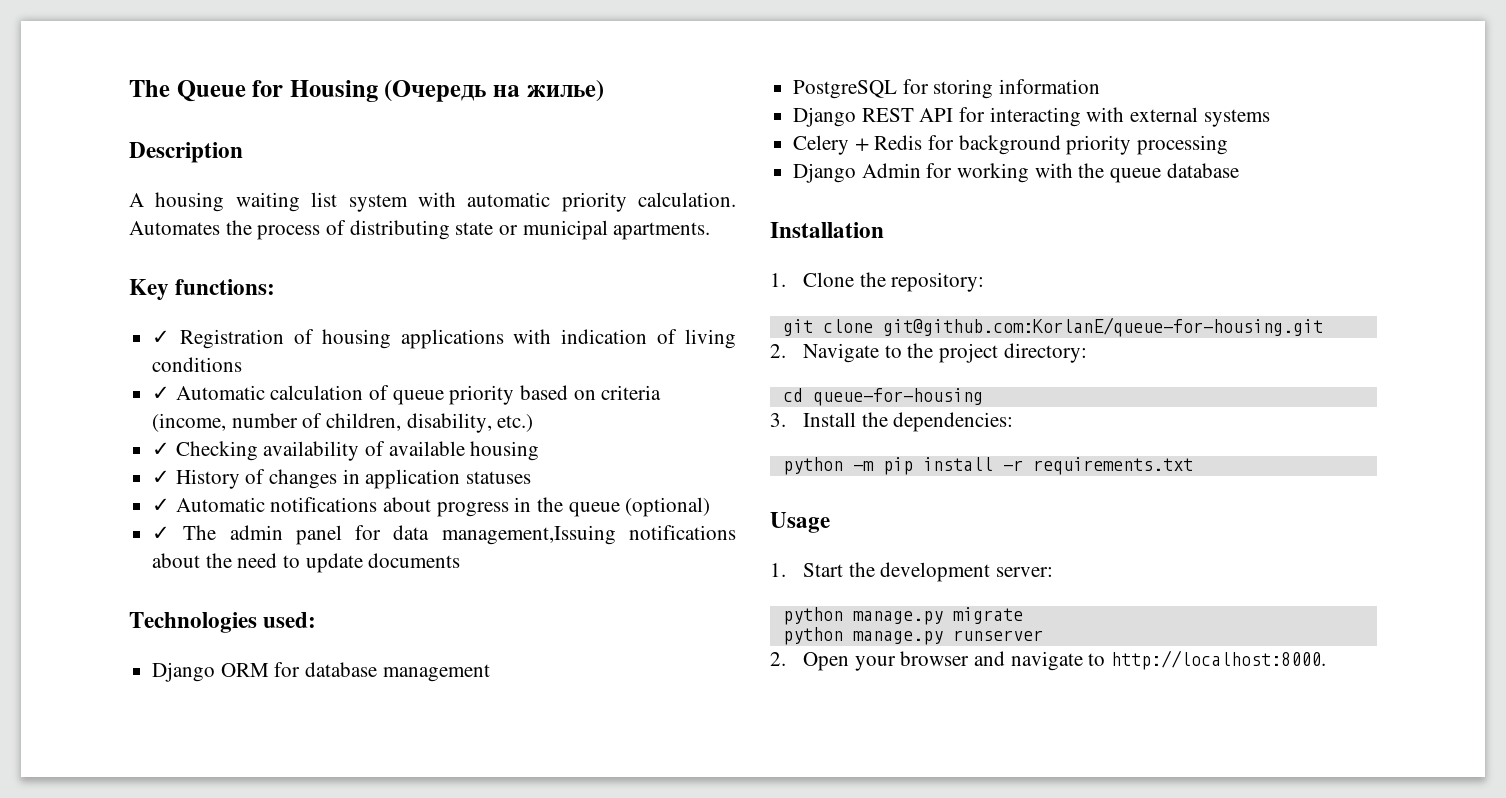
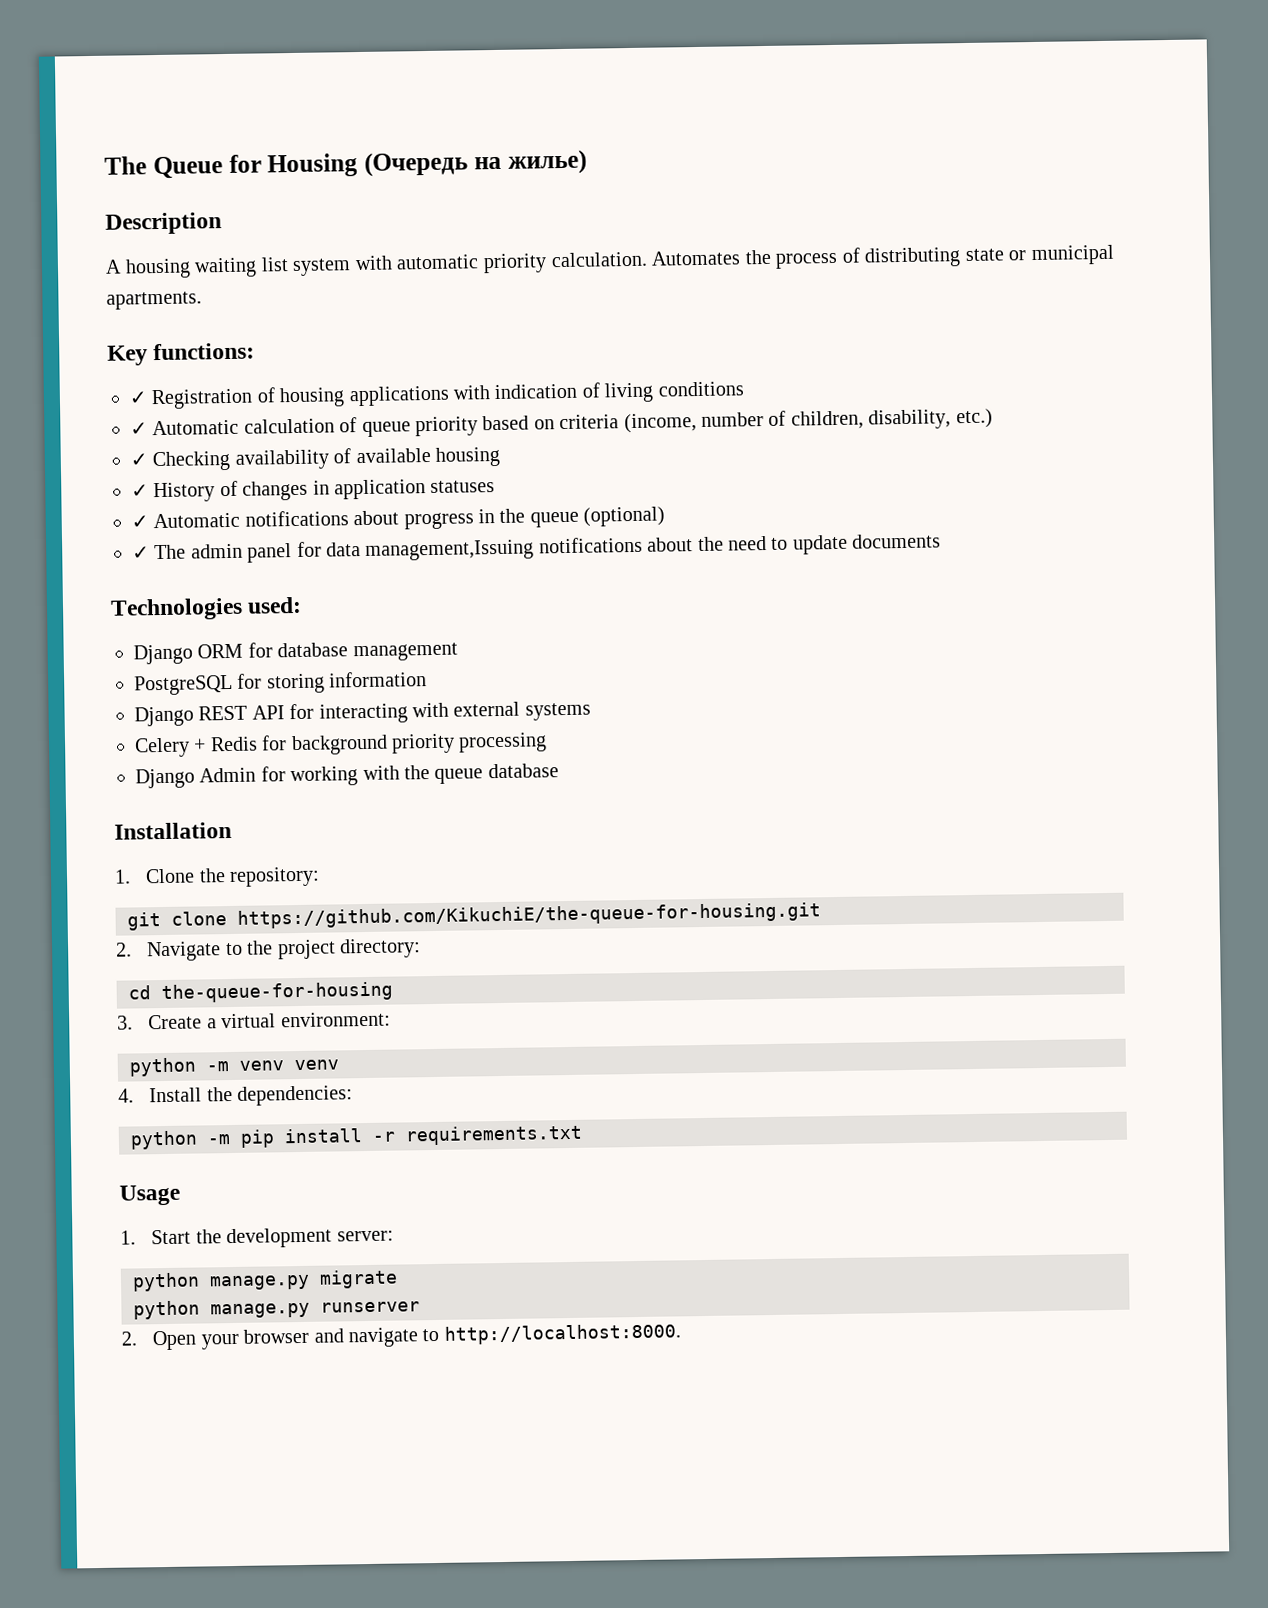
- git clone git@github.com:KorlanE/queue-for-housing.git
+ git clone https://github.com/KikuchiE/the-queue-for-housing.git
- cd queue-for-housing
- 3. Install the dependencies:
+ cd the-queue-for-housing
+ 3. Create a virtual environment:
+ python -m venv venv
+ 4. Install the dependencies:

